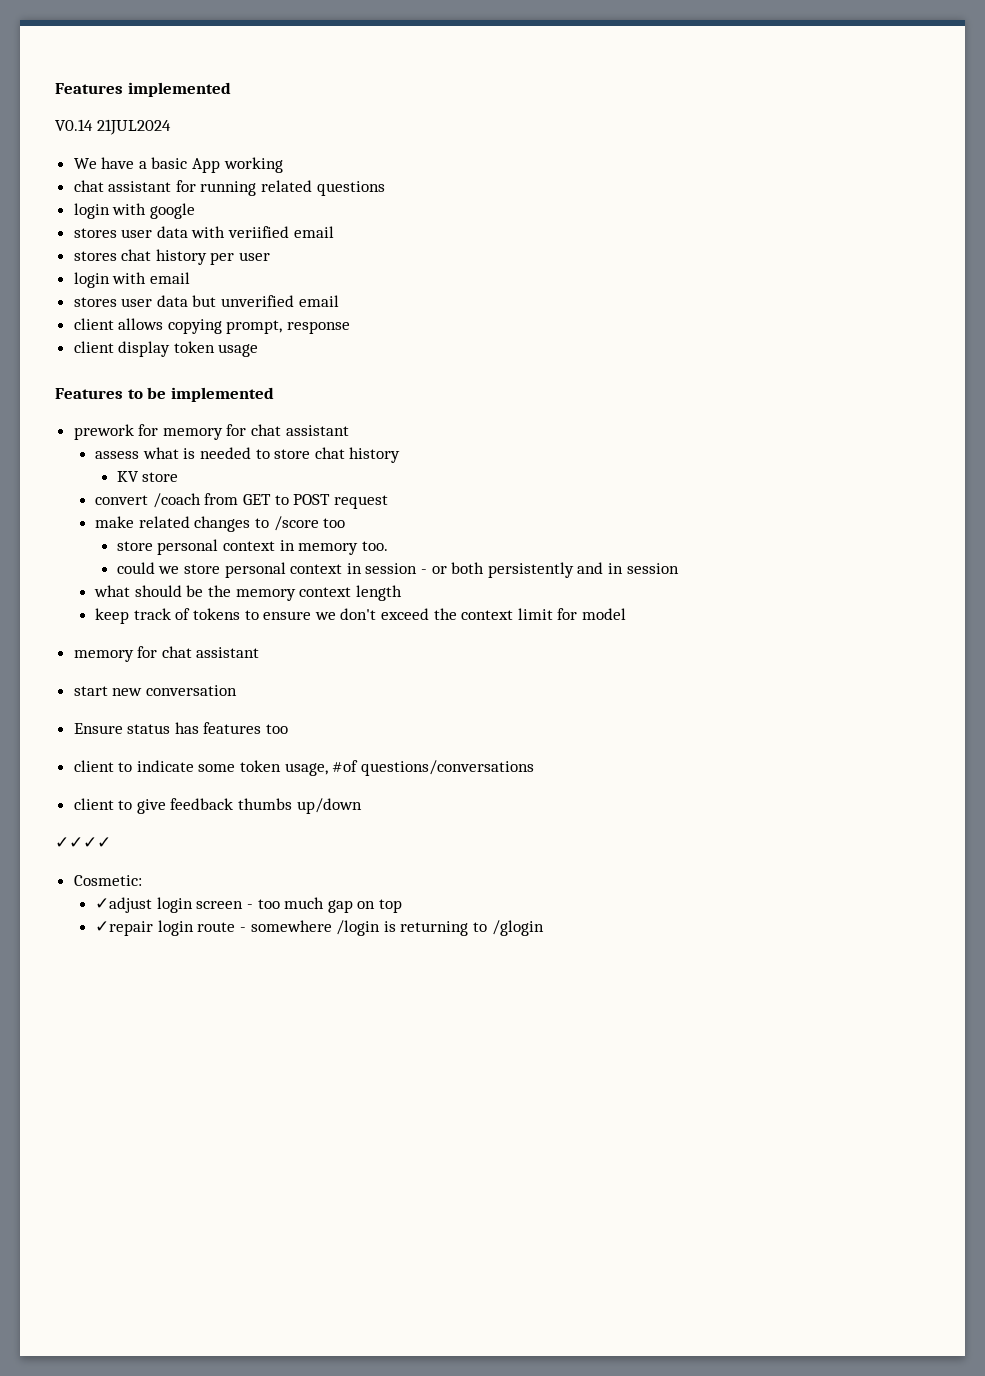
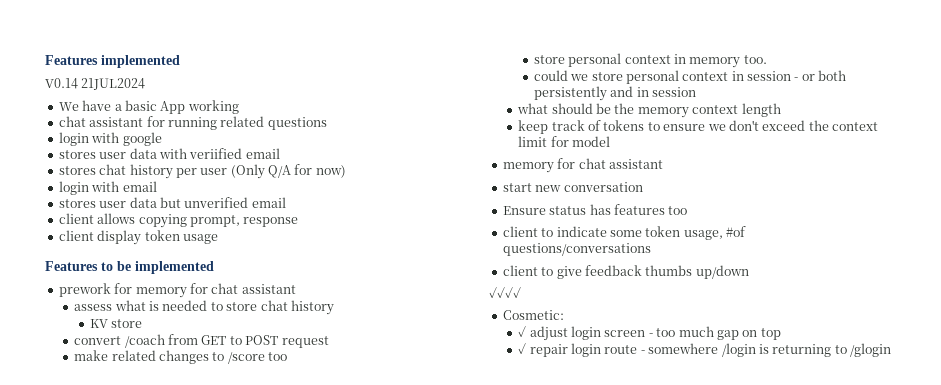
- stores chat history per user
+ stores chat history per user (Only Q/A for now)
- ✓adjust login screen - too much gap on top
+ ✓ adjust login screen - too much gap on top
- ✓repair login route - somewhere /login is returning to /glogin
+ ✓ repair login route - somewhere /login is returning to /glogin

